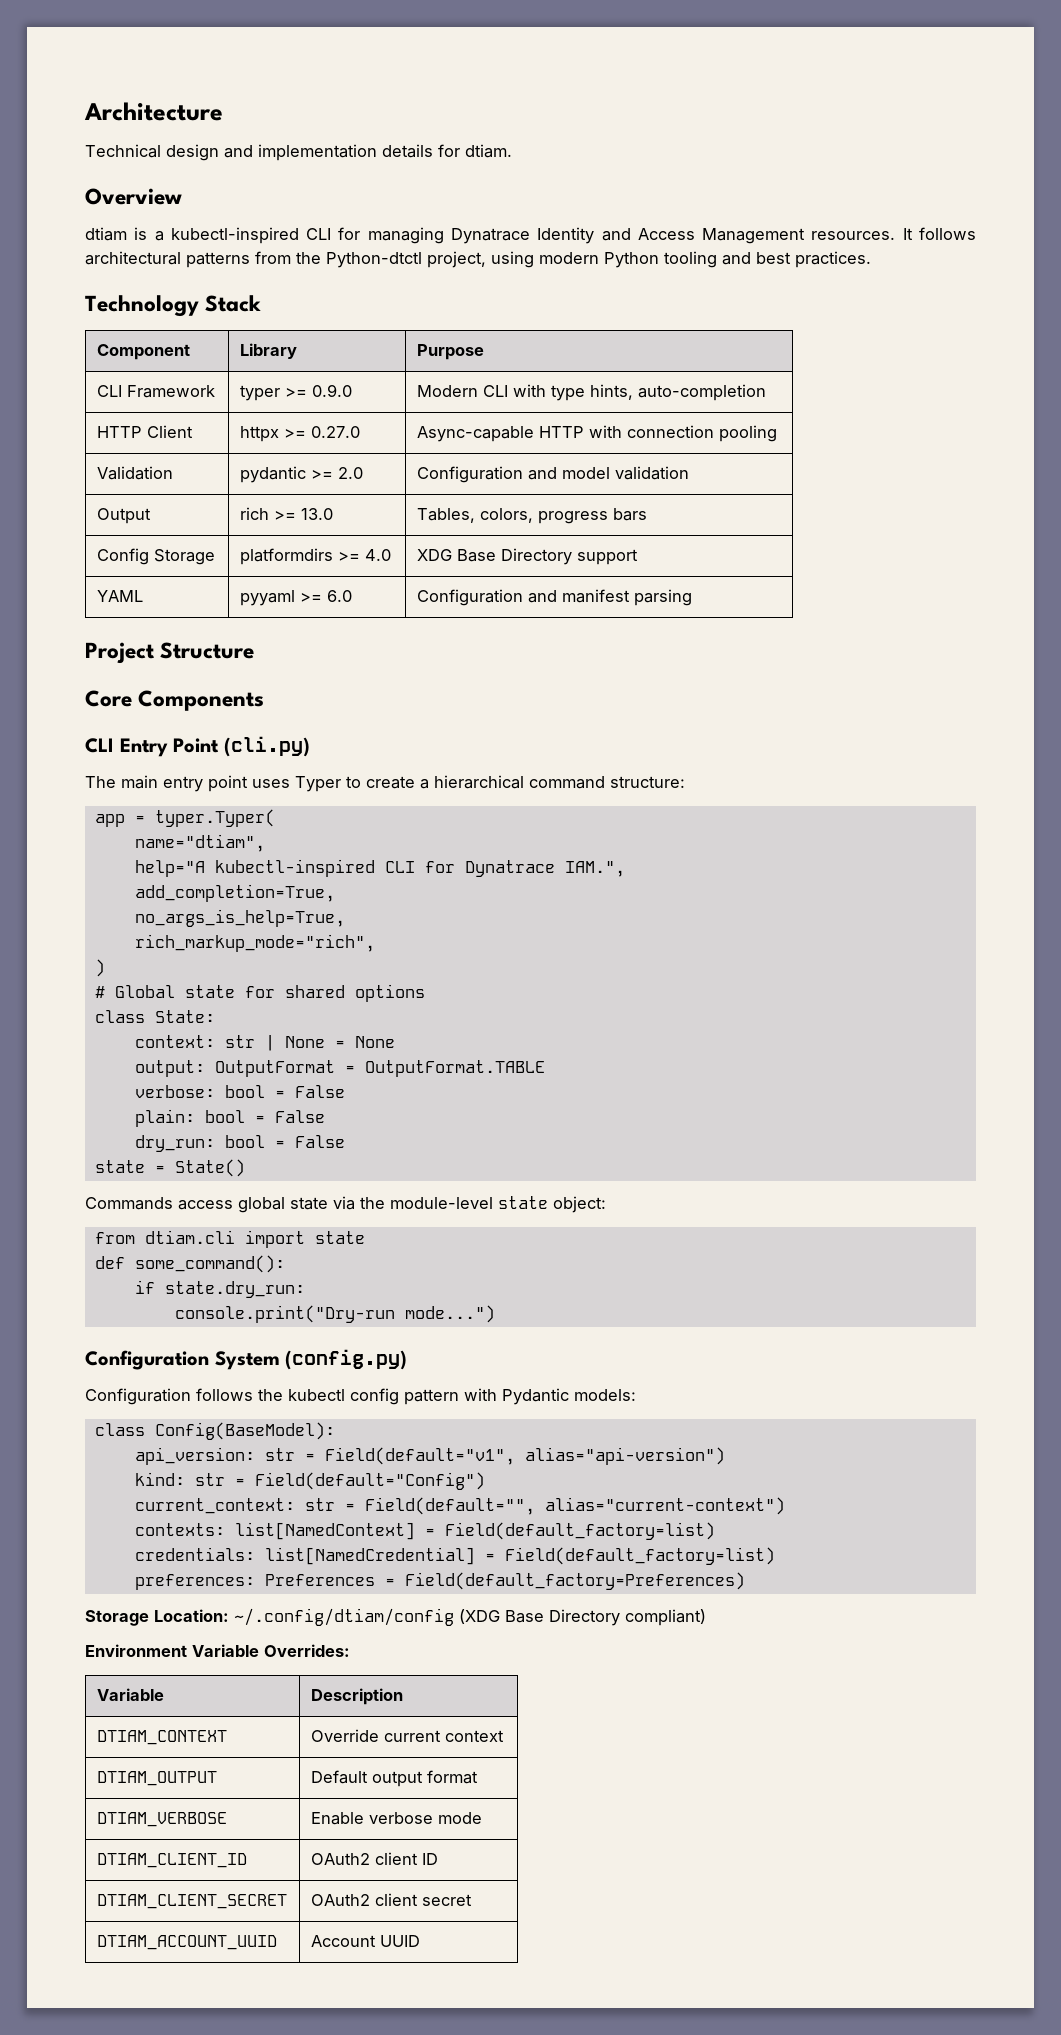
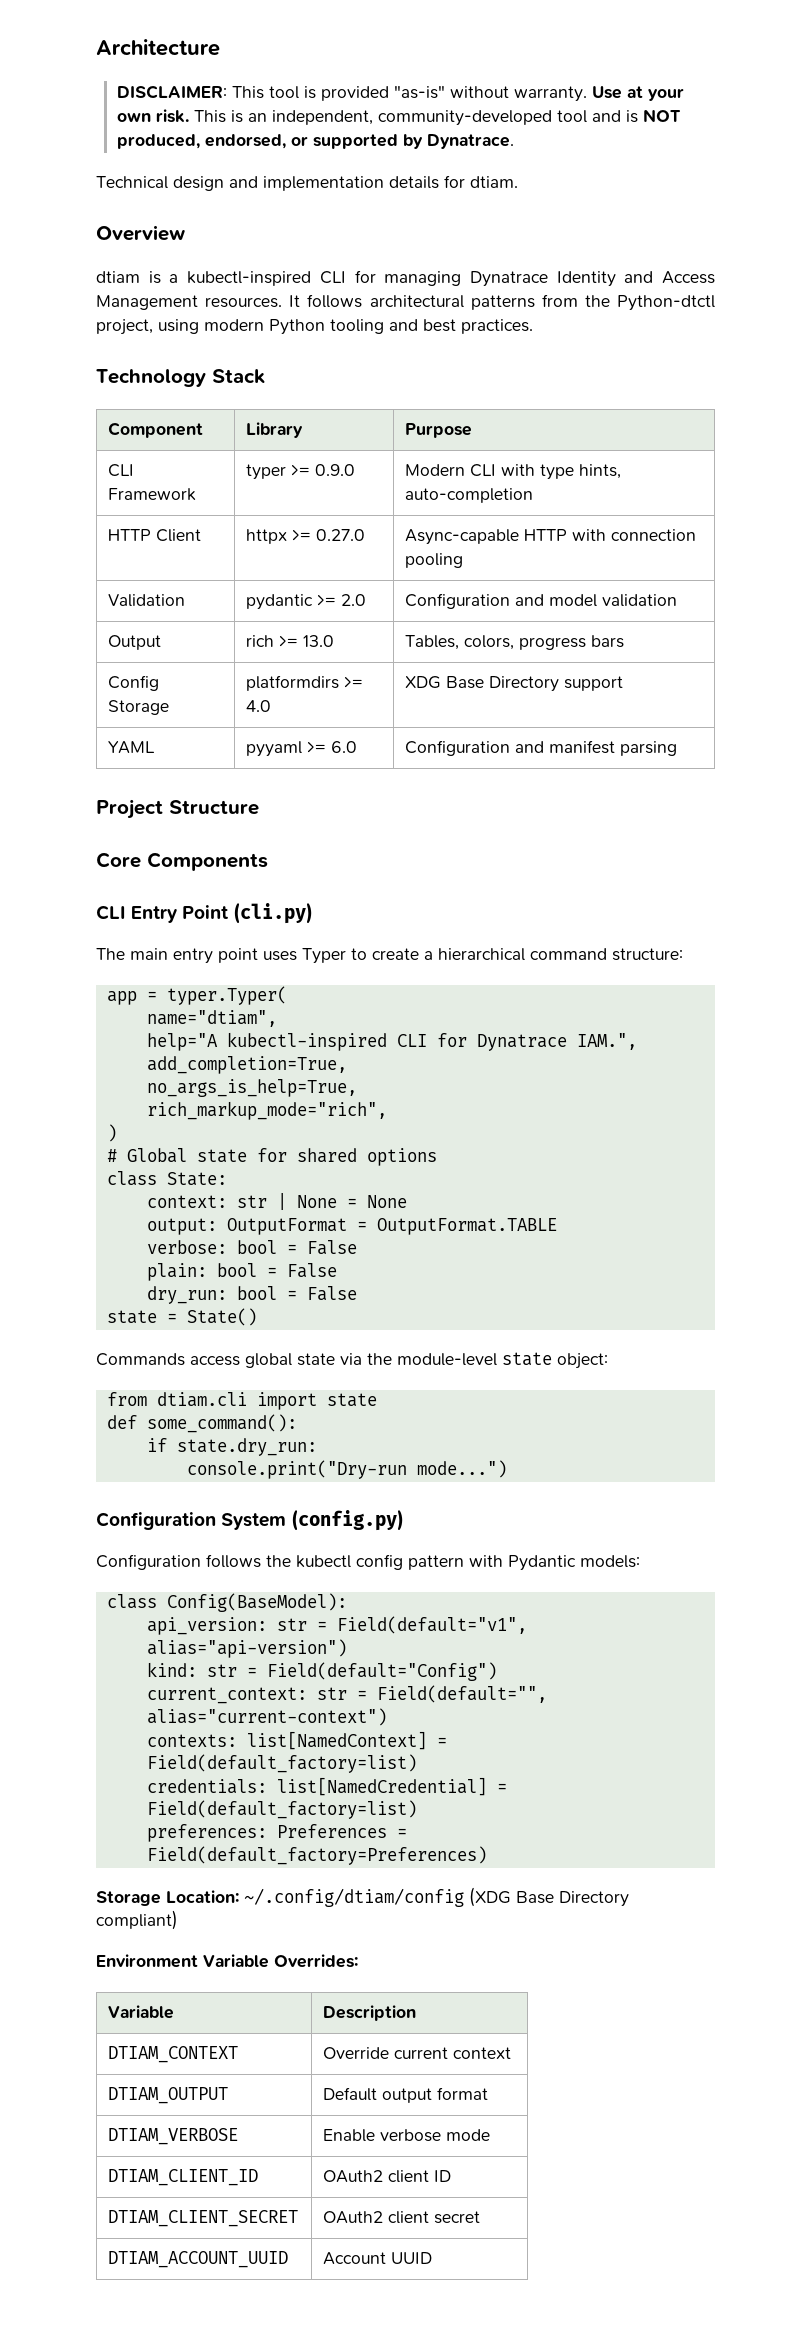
+ DISCLAIMER: This tool is provided "as-is" without warranty. Use at your own risk. This is an independent, community-developed tool and is NOT produced, endorsed, or supported by Dynatrace.

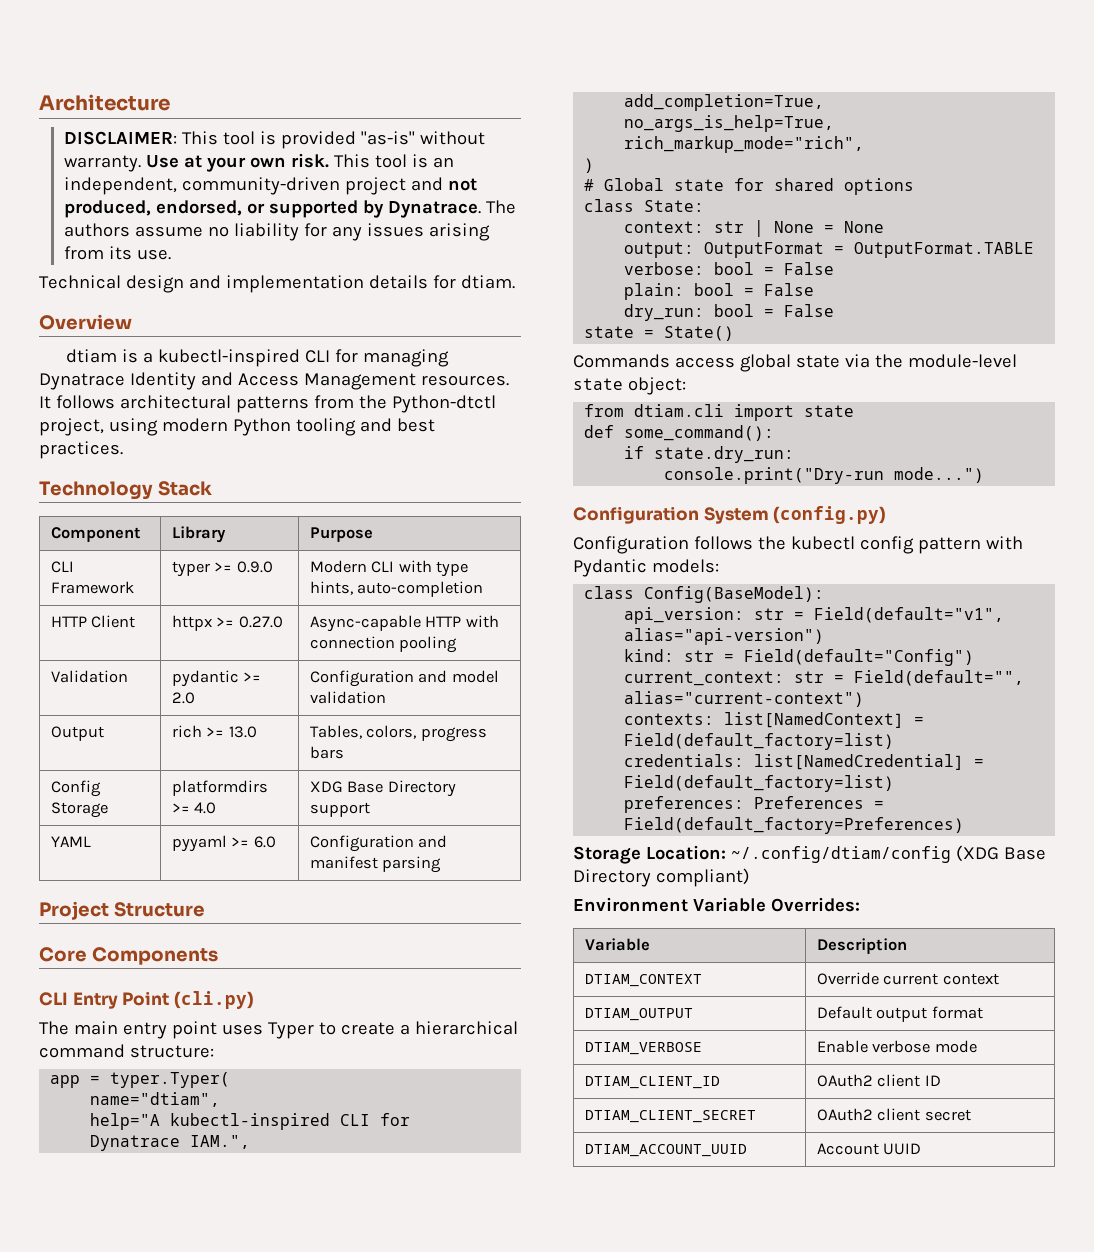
- This is an independent, community-developed tool and is NOT produced, endorsed, or supported by Dynatrace.
+ This tool is an independent, community-driven project and not produced, endorsed, or supported by Dynatrace. The authors assume no liability for any issues arising from its use.

